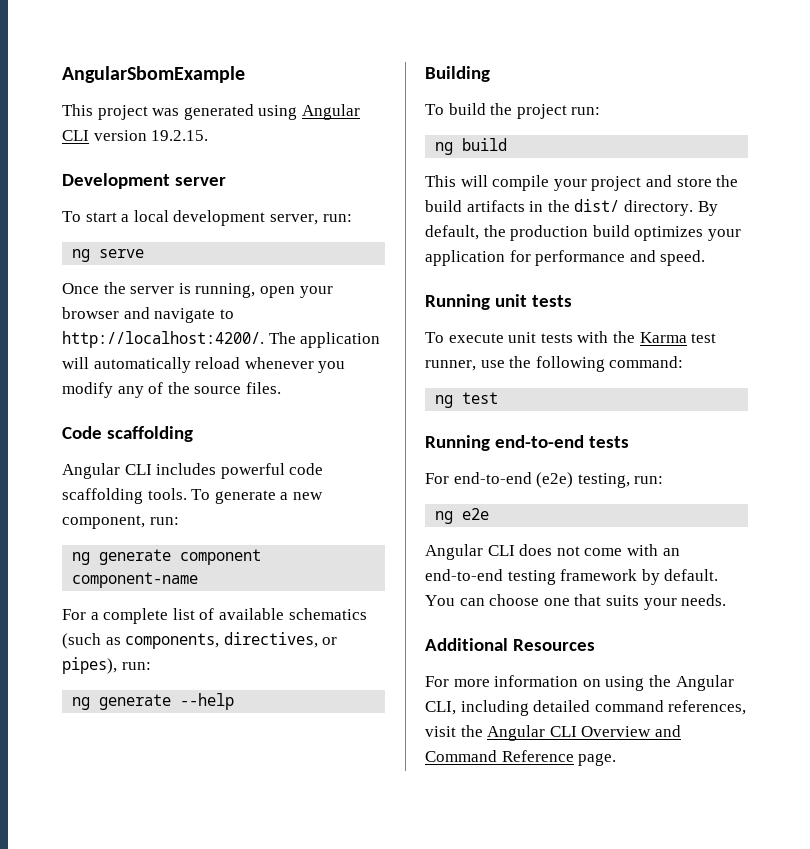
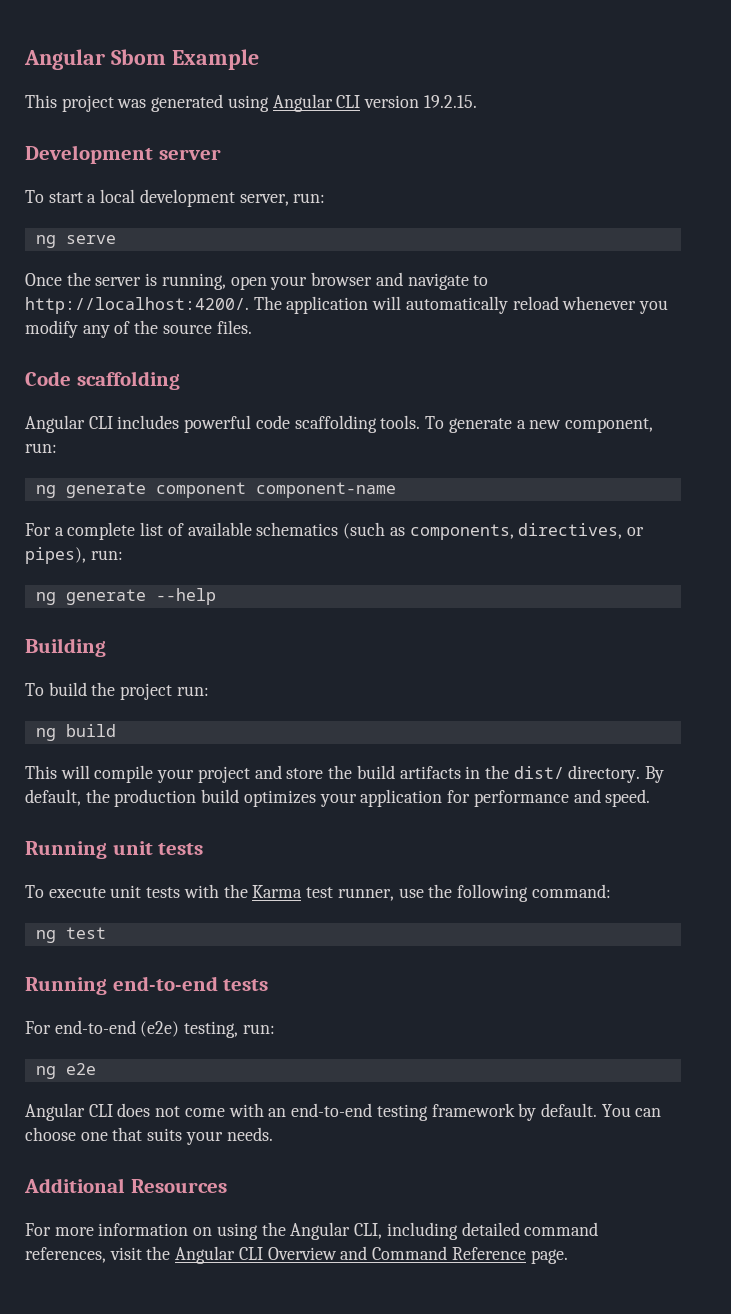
- AngularSbomExample
+ Angular Sbom Example

